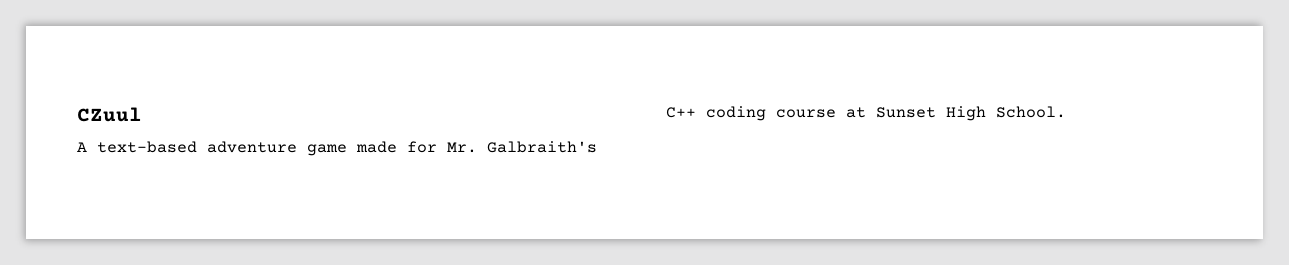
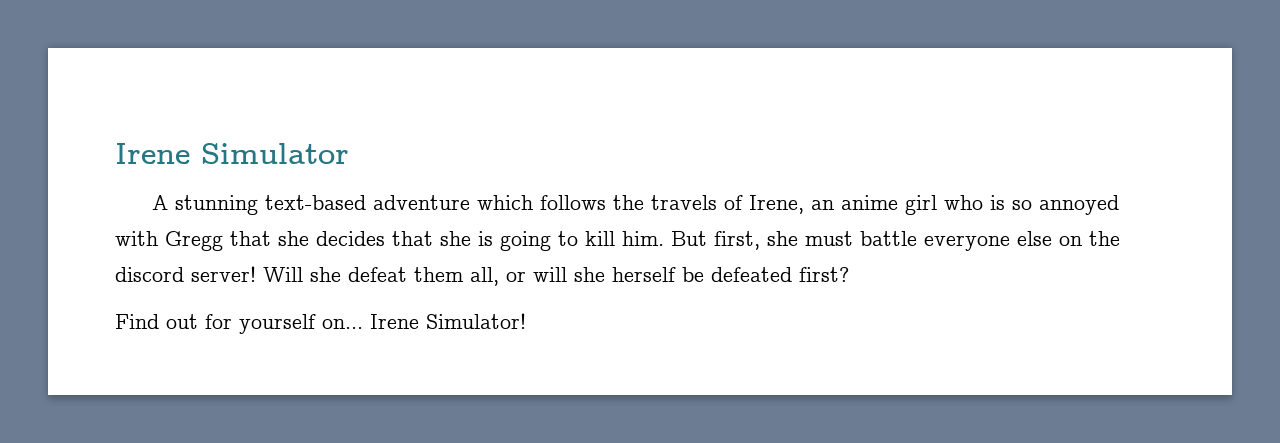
- CZuul
+ Irene Simulator
- A text-based adventure game made for Mr. Galbraith's C++ coding course at Sunset High School.
+ A stunning text-based adventure which follows the travels of Irene, an anime girl who is so annoyed with Gregg that she decides that she is going to kill him. But first, she must battle everyone else on the discord server! Will she defeat them all, or will she herself be defeated first?
+ Find out for yourself on... Irene Simulator!

